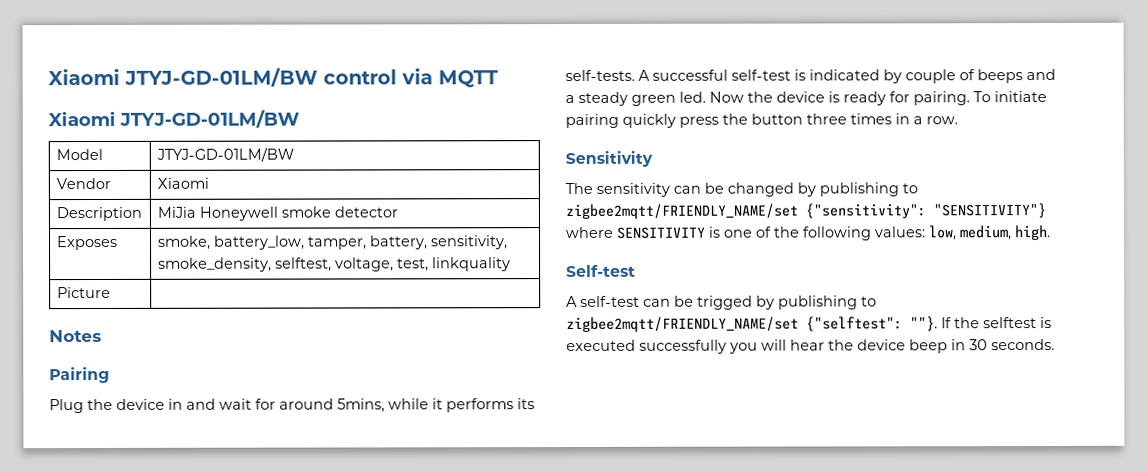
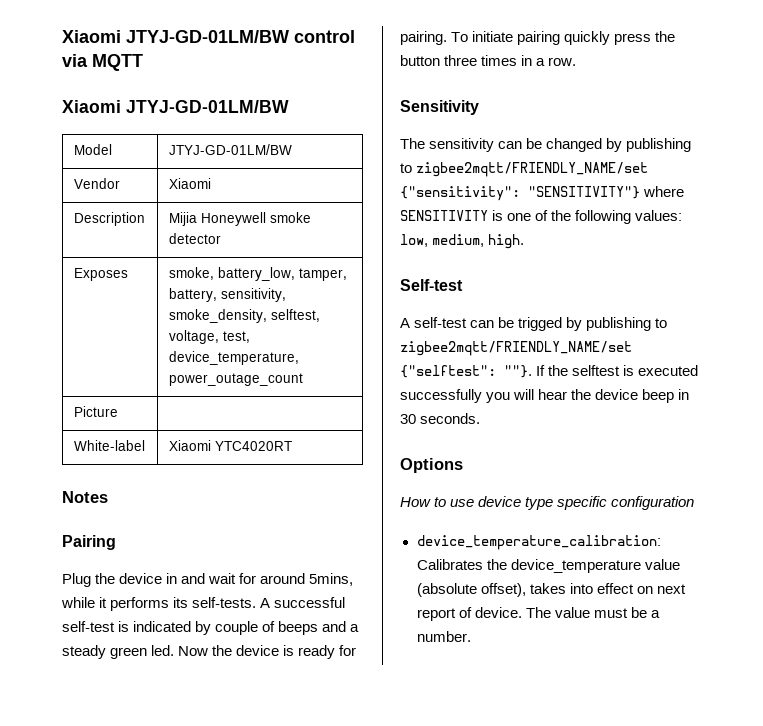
- Description | MiJia Honeywell smoke detector
+ Description | Mijia Honeywell smoke detector
- Exposes | smoke, battery_low, tamper, battery, sensitivity, smoke_density, selftest, voltage, test, linkquality
+ Exposes | smoke, battery_low, tamper, battery, sensitivity, smoke_density, selftest, voltage, test, device_temperature, power_outage_count
+ White-label | Xiaomi YTC4020RT
+ Options
+ How to use device type specific configuration
+ device_temperature_calibration: Calibrates the device_temperature value (absolute offset), takes into effect on next report of device. The value must be a number.

